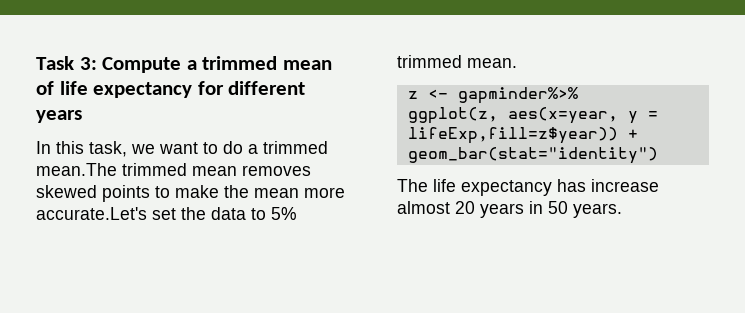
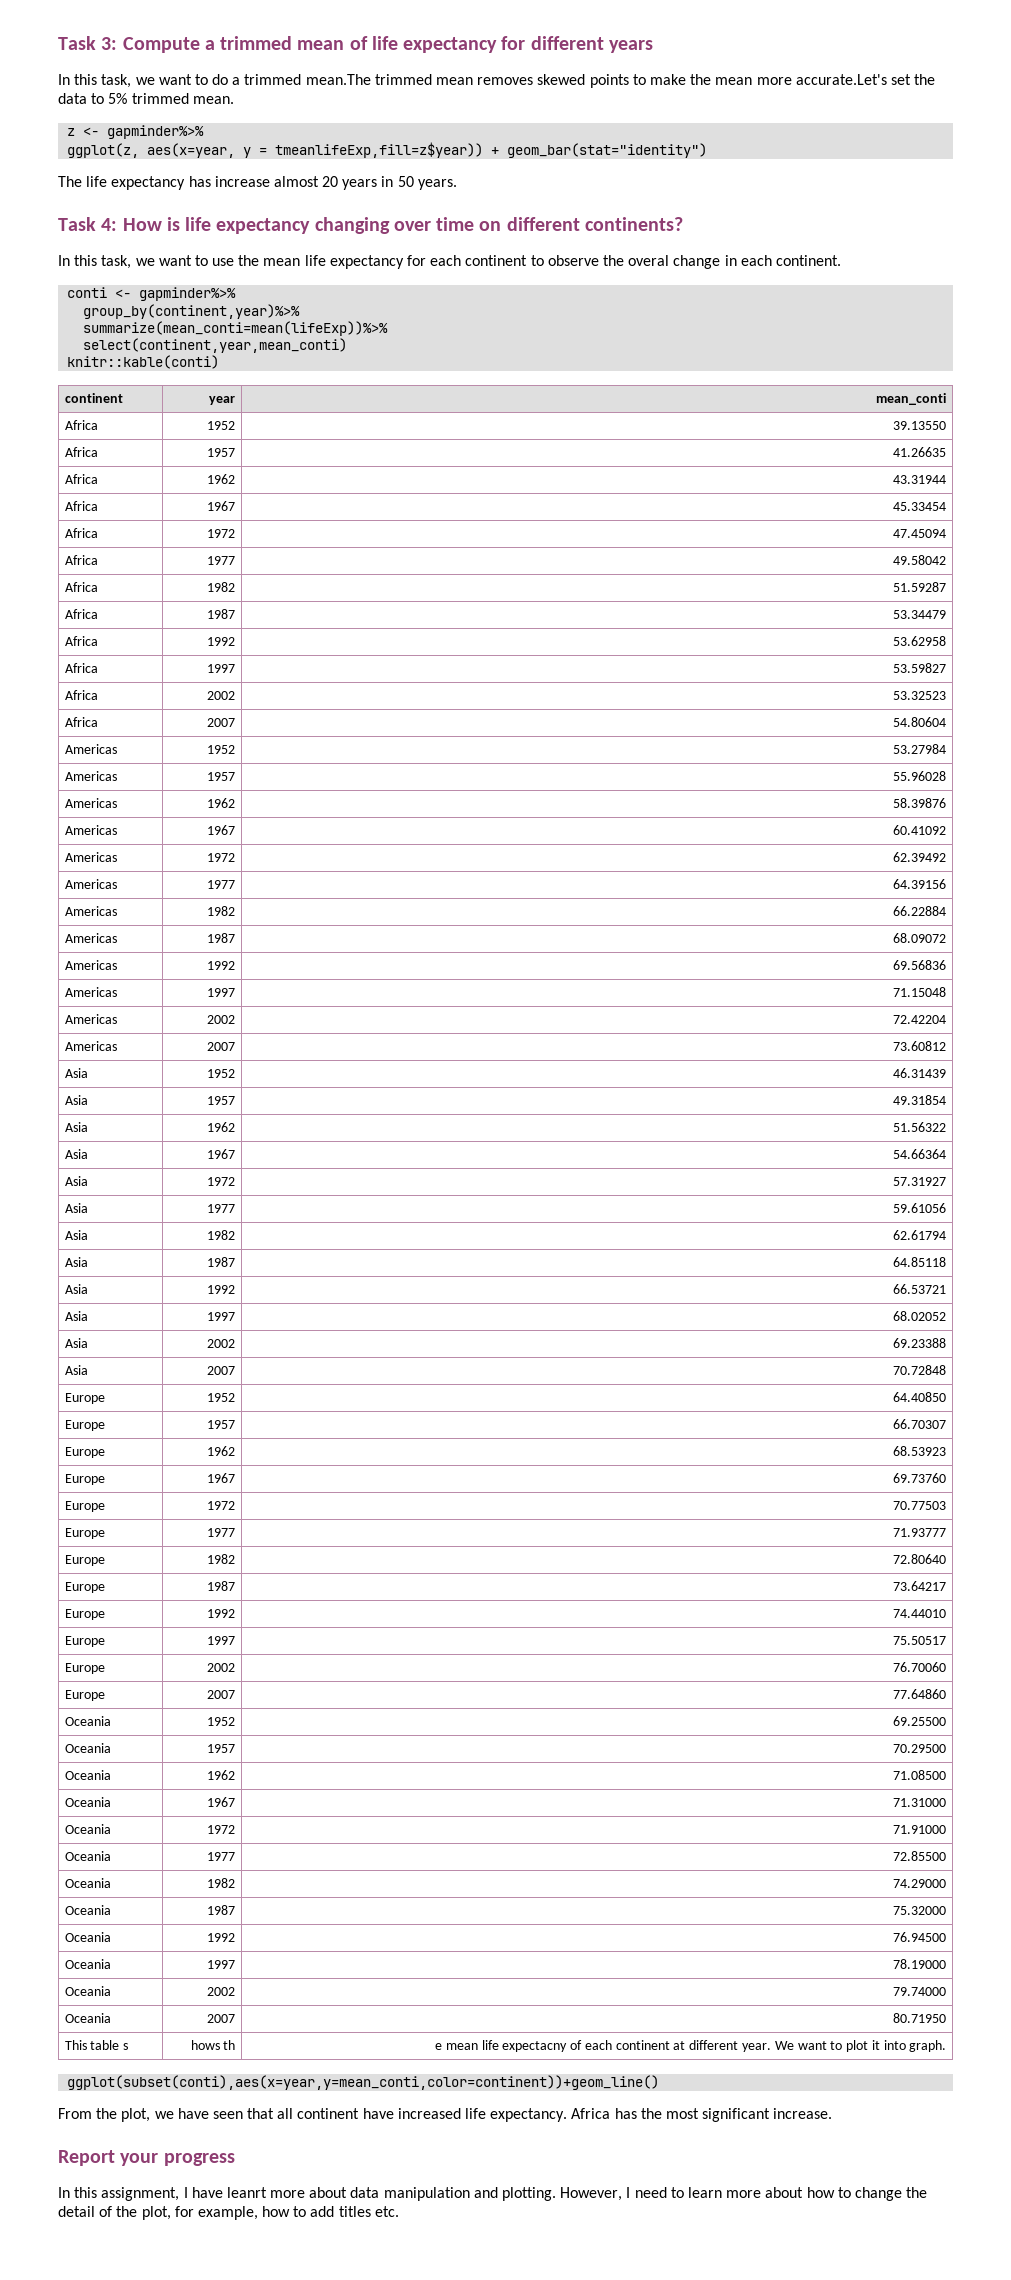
- ggplot(z, aes(x=year, y = lifeExp,fill=z$year)) + geom_bar(stat="identity")
+ ggplot(z, aes(x=year, y = tmeanlifeExp,fill=z$year)) + geom_bar(stat="identity")
+ Task 4: How is life expectancy changing over time on different continents?
+ In this task, we want to use the mean life expectancy for each continent to observe the overal change in each continent.
+ conti <- gapminder%>%
+ group_by(continent,year)%>%
+ summarize(mean_conti=mean(lifeExp))%>%
+ select(continent,year,mean_conti)
+ knitr::kable(conti)
+ continent | year | mean_conti
+ Africa | 1952 | 39.13550
+ Africa | 1957 | 41.26635
+ Africa | 1962 | 43.31944
+ Africa | 1967 | 45.33454
+ Africa | 1972 | 47.45094
+ Africa | 1977 | 49.58042
+ Africa | 1982 | 51.59287
+ Africa | 1987 | 53.34479
+ Africa | 1992 | 53.62958
+ Africa | 1997 | 53.59827
+ Africa | 2002 | 53.32523
+ Africa | 2007 | 54.80604
+ Americas | 1952 | 53.27984
+ Americas | 1957 | 55.96028
+ Americas | 1962 | 58.39876
+ Americas | 1967 | 60.41092
+ Americas | 1972 | 62.39492
+ Americas | 1977 | 64.39156
+ Americas | 1982 | 66.22884
+ Americas | 1987 | 68.09072
+ Americas | 1992 | 69.56836
+ Americas | 1997 | 71.15048
+ Americas | 2002 | 72.42204
+ Americas | 2007 | 73.60812
+ Asia | 1952 | 46.31439
+ Asia | 1957 | 49.31854
+ Asia | 1962 | 51.56322
+ Asia | 1967 | 54.66364
+ Asia | 1972 | 57.31927
+ Asia | 1977 | 59.61056
+ Asia | 1982 | 62.61794
+ Asia | 1987 | 64.85118
+ Asia | 1992 | 66.53721
+ Asia | 1997 | 68.02052
+ Asia | 2002 | 69.23388
+ Asia | 2007 | 70.72848
+ Europe | 1952 | 64.40850
+ Europe | 1957 | 66.70307
+ Europe | 1962 | 68.53923
+ Europe | 1967 | 69.73760
+ Europe | 1972 | 70.77503
+ Europe | 1977 | 71.93777
+ Europe | 1982 | 72.80640
+ Europe | 1987 | 73.64217
+ Europe | 1992 | 74.44010
+ Europe | 1997 | 75.50517
+ Europe | 2002 | 76.70060
+ Europe | 2007 | 77.64860
+ Oceania | 1952 | 69.25500
+ Oceania | 1957 | 70.29500
+ Oceania | 1962 | 71.08500
+ Oceania | 1967 | 71.31000
+ Oceania | 1972 | 71.91000
+ Oceania | 1977 | 72.85500
+ Oceania | 1982 | 74.29000
+ Oceania | 1987 | 75.32000
+ Oceania | 1992 | 76.94500
+ Oceania | 1997 | 78.19000
+ Oceania | 2002 | 79.74000
+ Oceania | 2007 | 80.71950
+ This table s | hows th | e mean life expectacny of each continent at different year. We want to plot it into graph.
+ ggplot(subset(conti),aes(x=year,y=mean_conti,color=continent))+geom_line()
+ From the plot, we have seen that all continent have increased life expectancy. Africa has the most significant increase.
+ Report your progress
+ In this assignment, I have leanrt more about data manipulation and plotting. However, I need to learn more about how to change the detail of the plot, for example, how to add titles etc.

